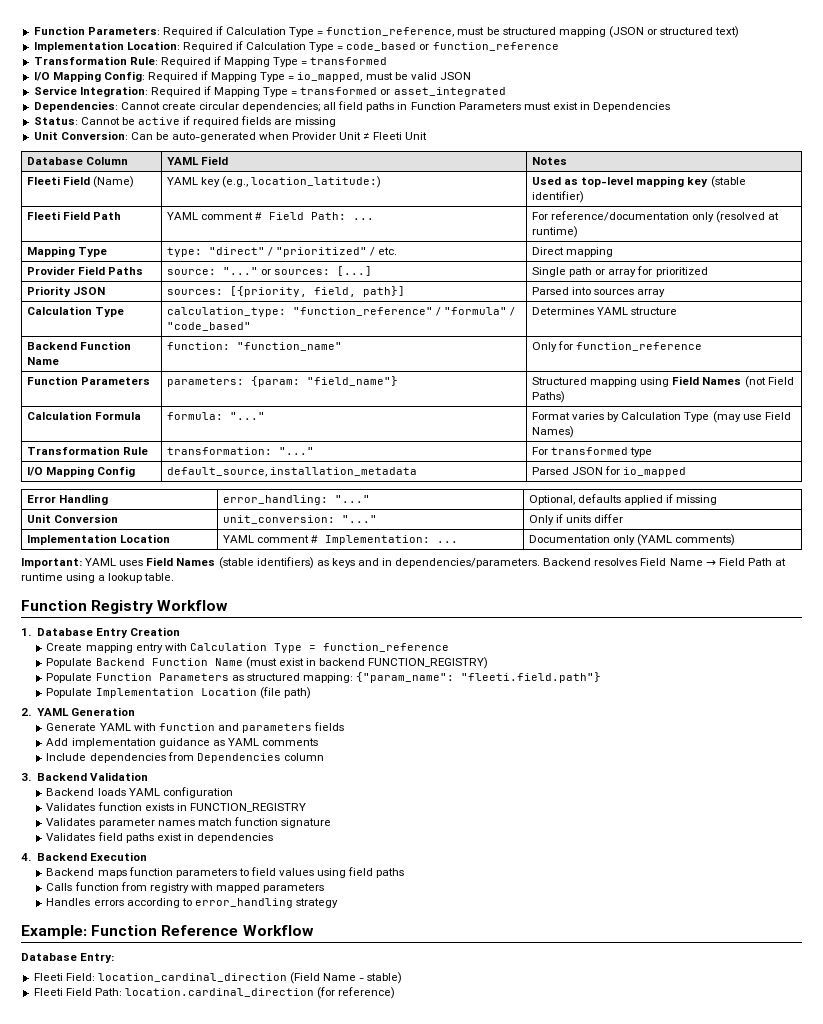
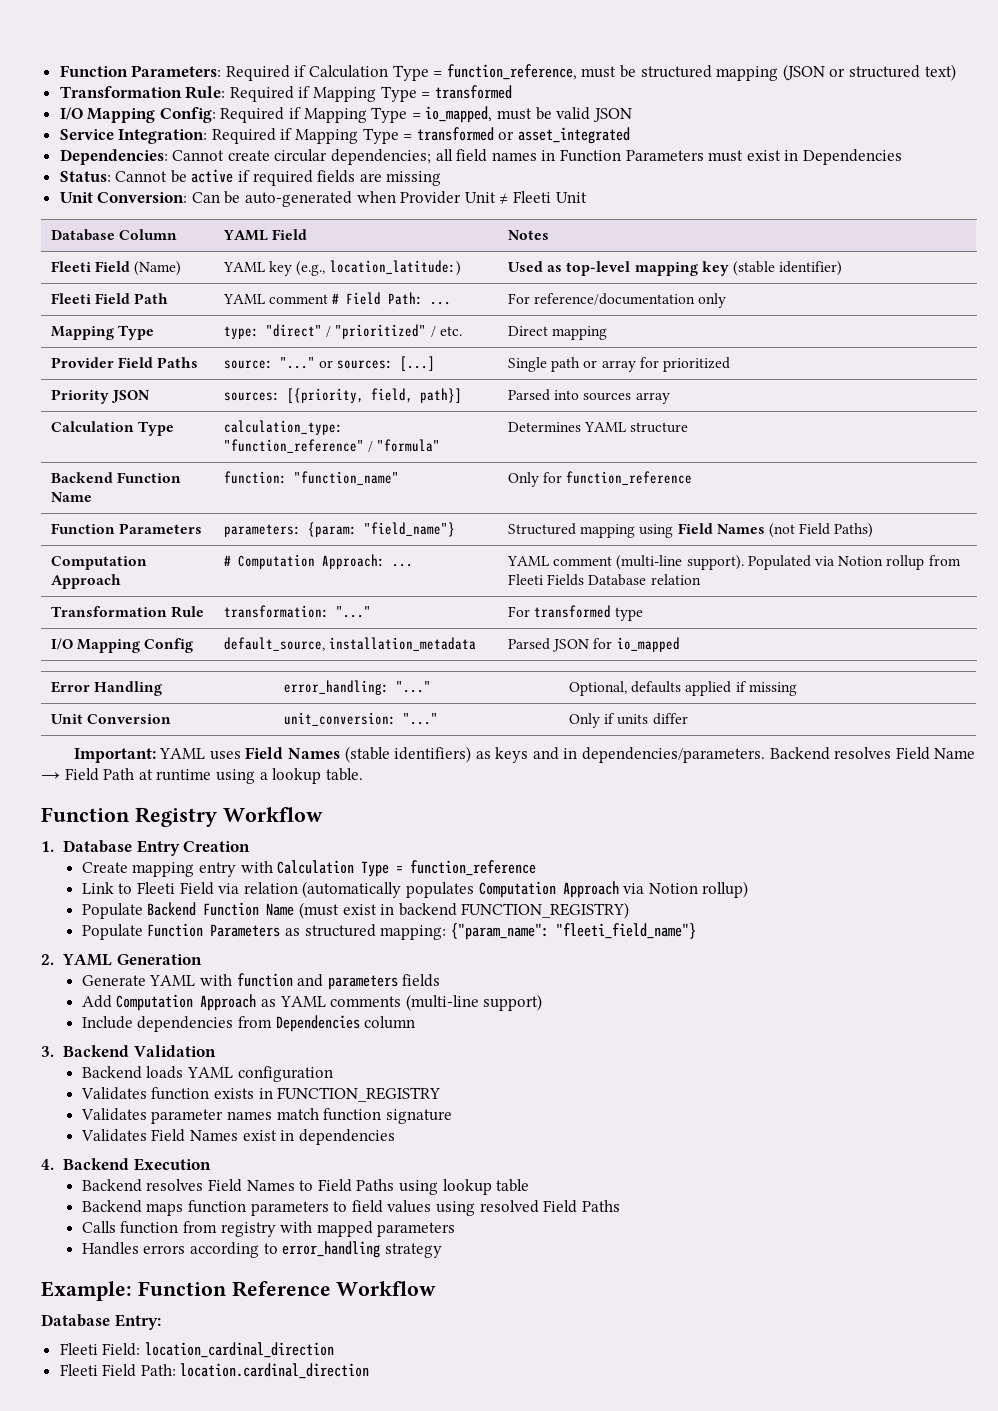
- Implementation Location: Required if Calculation Type = code_based or function_reference
- Dependencies: Cannot create circular dependencies; all field paths in Function Parameters must exist in Dependencies
+ Dependencies: Cannot create circular dependencies; all field names in Function Parameters must exist in Dependencies
- Fleeti Field Path | YAML comment # Field Path: ... | For reference/documentation only (resolved at runtime)
+ Fleeti Field Path | YAML comment # Field Path: ... | For reference/documentation only
- Calculation Type | calculation_type: "function_reference" / "formula" / "code_based" | Determines YAML structure
+ Calculation Type | calculation_type: "function_reference" / "formula" | Determines YAML structure
- Calculation Formula | formula: "..." | Format varies by Calculation Type (may use Field Names)
+ Computation Approach | # Computation Approach: ... | YAML comment (multi-line support). Populated via Notion rollup from Fleeti Fields Database relation
- Implementation Location | YAML comment # Implementation: ... | Documentation only (YAML comments)
+ Link to Fleeti Field via relation (automatically populates Computation Approach via Notion rollup)
- Populate Function Parameters as structured mapping: {"param_name": "fleeti.field.path"}
- Populate Implementation Location (file path)
+ Populate Function Parameters as structured mapping: {"param_name": "fleeti_field_name"}
- Add implementation guidance as YAML comments
+ Add Computation Approach as YAML comments (multi-line support)
- Validates field paths exist in dependencies
+ Validates Field Names exist in dependencies
+ Backend resolves Field Names to Field Paths using lookup table
- Backend maps function parameters to field values using field paths
+ Backend maps function parameters to field values using resolved Field Paths
- Fleeti Field: location_cardinal_direction (Field Name - stable)
+ Fleeti Field: location_cardinal_direction
- Fleeti Field Path: location.cardinal_direction (for reference)
+ Fleeti Field Path: location.cardinal_direction

